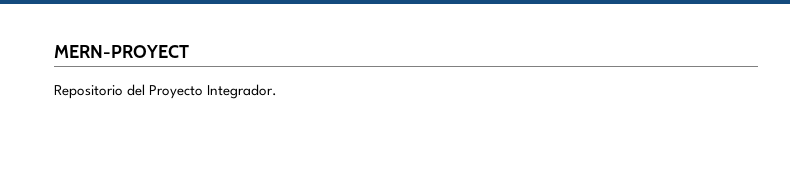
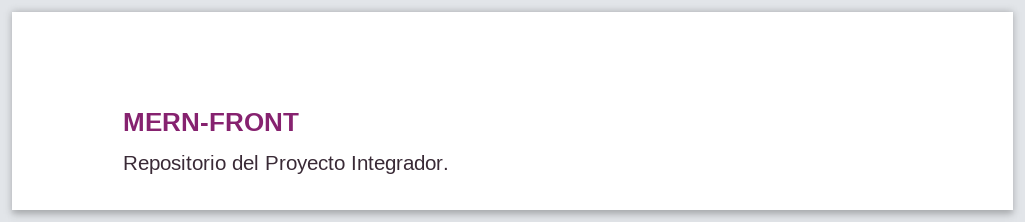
- MERN-PROYECT
+ MERN-FRONT

